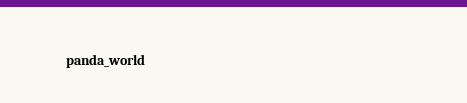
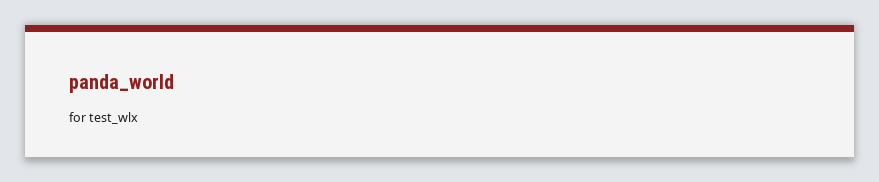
+ for test_wlx

